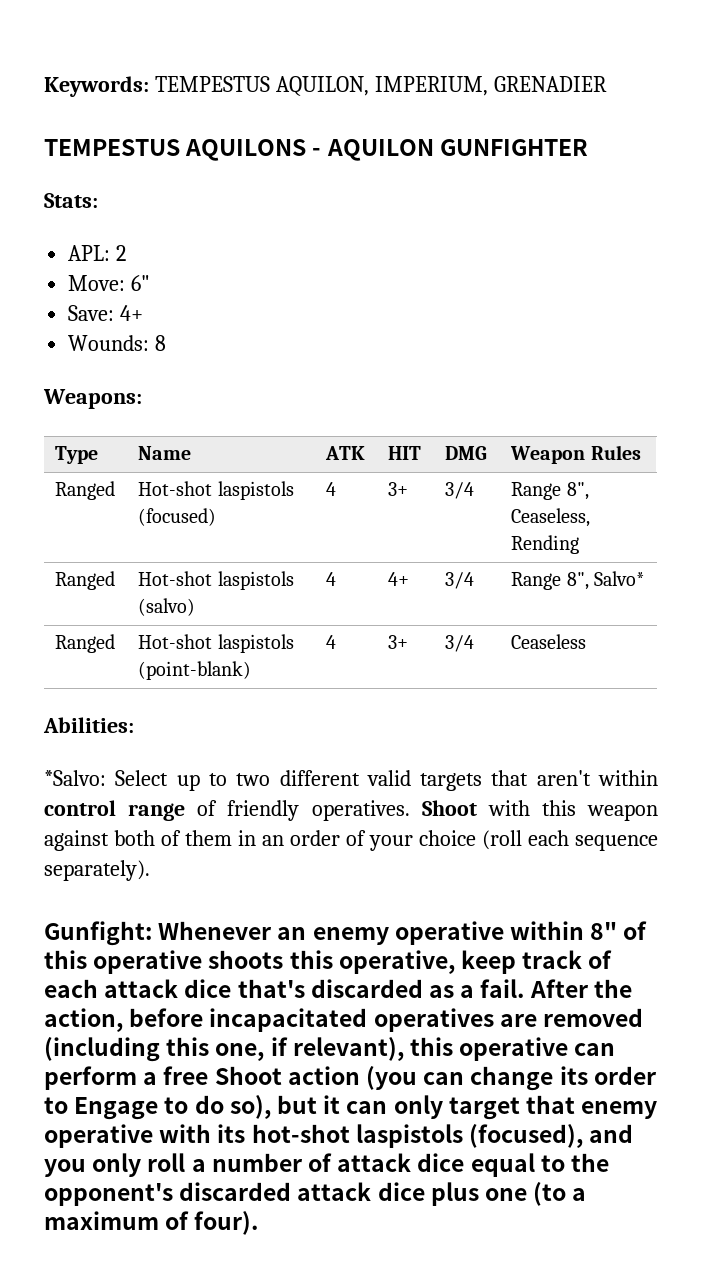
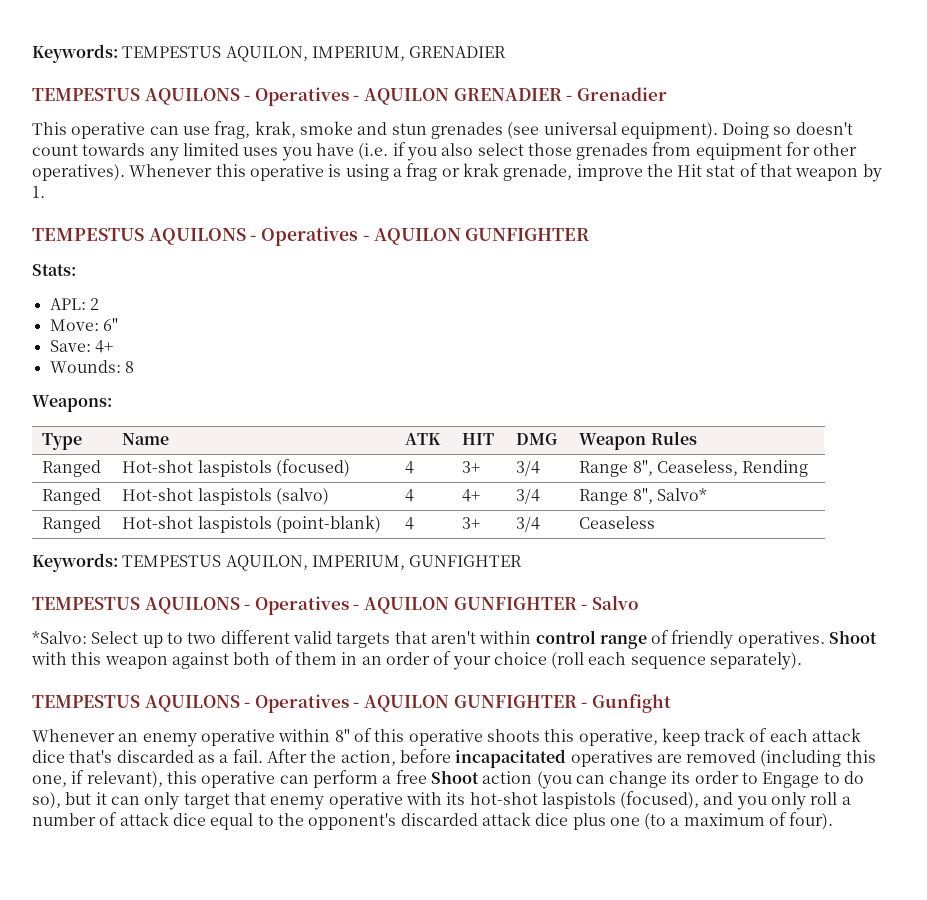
- TEMPESTUS AQUILONS - AQUILON GUNFIGHTER
+ TEMPESTUS AQUILONS - Operatives - AQUILON GRENADIER - Grenadier
+ This operative can use frag, krak, smoke and stun grenades (see universal equipment). Doing so doesn't count towards any limited uses you have (i.e. if you also select those grenades from equipment for other operatives). Whenever this operative is using a frag or krak grenade, improve the Hit stat of that weapon by 1.
+ TEMPESTUS AQUILONS - Operatives - AQUILON GUNFIGHTER
- Abilities:
+ Keywords: TEMPESTUS AQUILON, IMPERIUM, GUNFIGHTER
+ TEMPESTUS AQUILONS - Operatives - AQUILON GUNFIGHTER - Salvo
- Gunfight: Whenever an enemy operative within 8" of this operative shoots this operative, keep track of each attack dice that's discarded as a fail.
+ TEMPESTUS AQUILONS - Operatives - AQUILON GUNFIGHTER - Gunfight
+ Whenever an enemy operative within 8" of this operative shoots this operative, keep track of each attack dice that's discarded as a fail.

